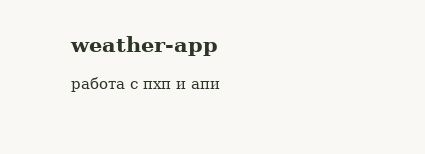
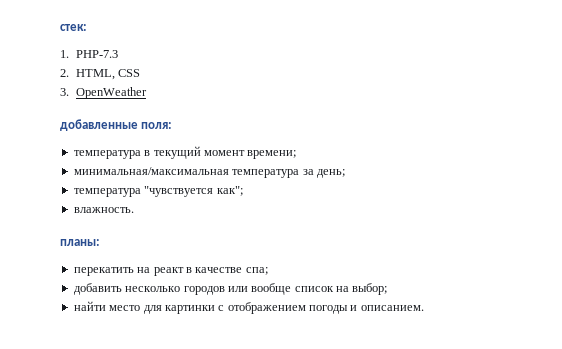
- weather-app
- работа с пхп и апи
+ стек:
+ 1. PHP-7.3
+ 2. HTML, CSS
+ 3. OpenWeather
+ добавленные поля:
+ температура в текущий момент времени;
+ минимальная/максимальная температура за день;
+ температура "чувствуется как";
+ влажность.
+ планы:
+ перекатить на реакт в качестве спа;
+ добавить несколько городов или вообще список на выбор;
+ найти место для картинки с отображением погоды и описанием.

